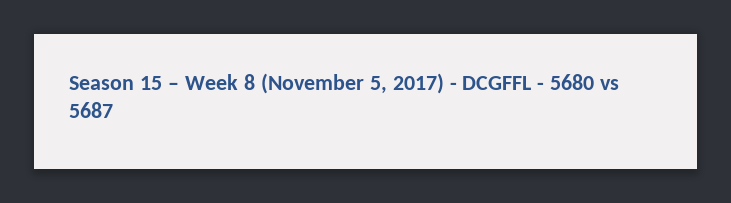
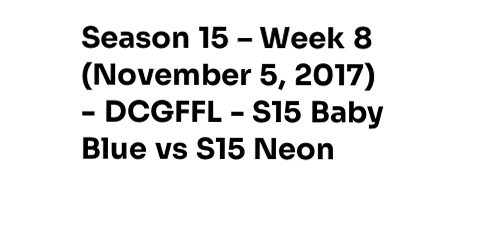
- Season 15 – Week 8 (November 5, 2017) - DCGFFL - 5680 vs 5687
+ Season 15 – Week 8 (November 5, 2017) - DCGFFL - S15 Baby Blue vs S15 Neon

